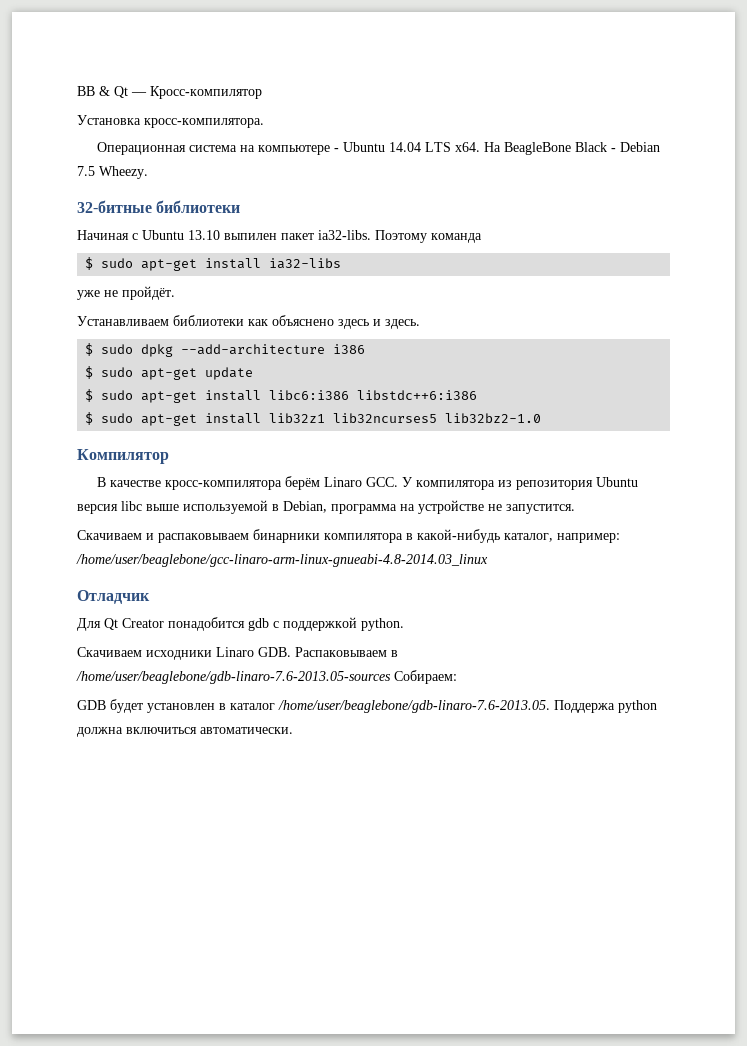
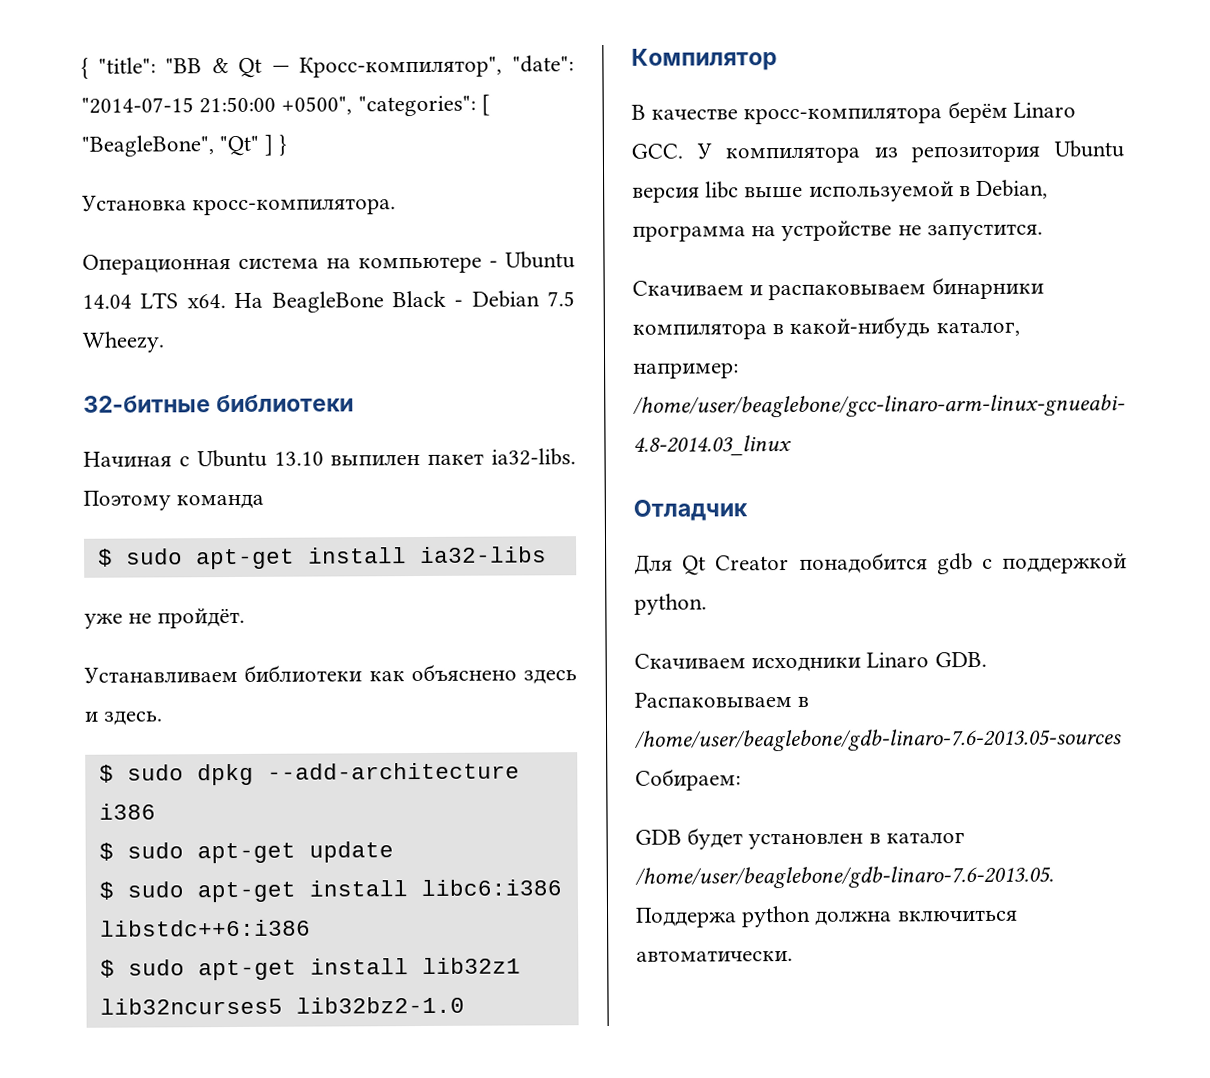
- BB & Qt — Кросс-компилятор
+ { "title": "BB & Qt — Кросс-компилятор", "date": "2014-07-15 21:50:00 +0500", "categories": [ "BeagleBone", "Qt" ] }

